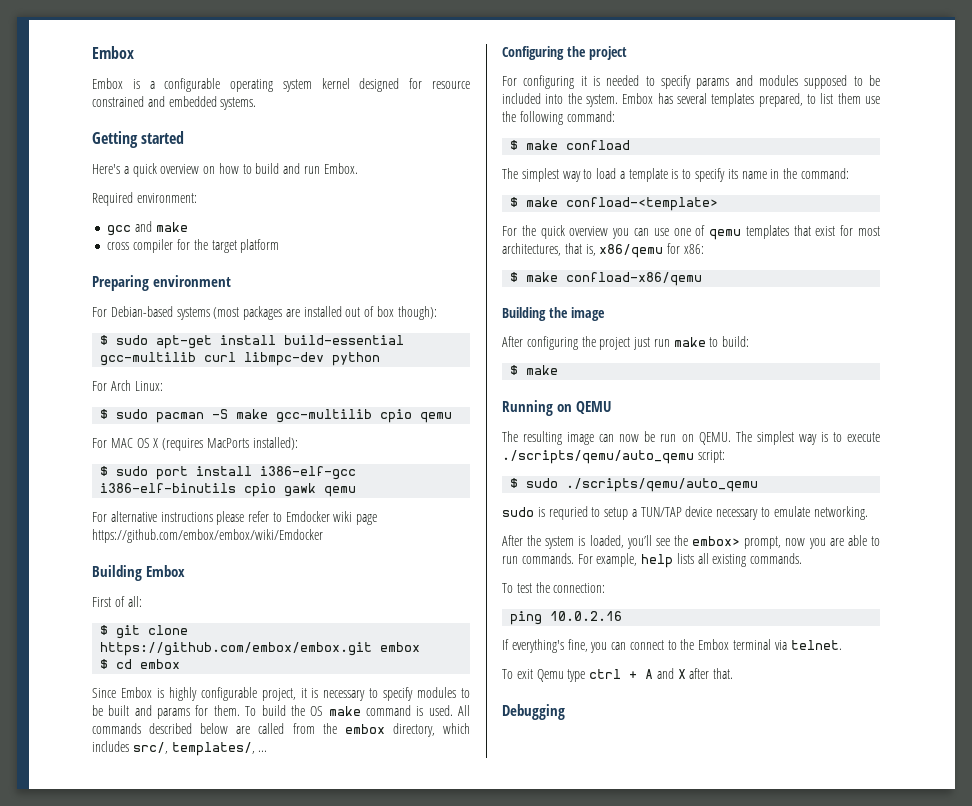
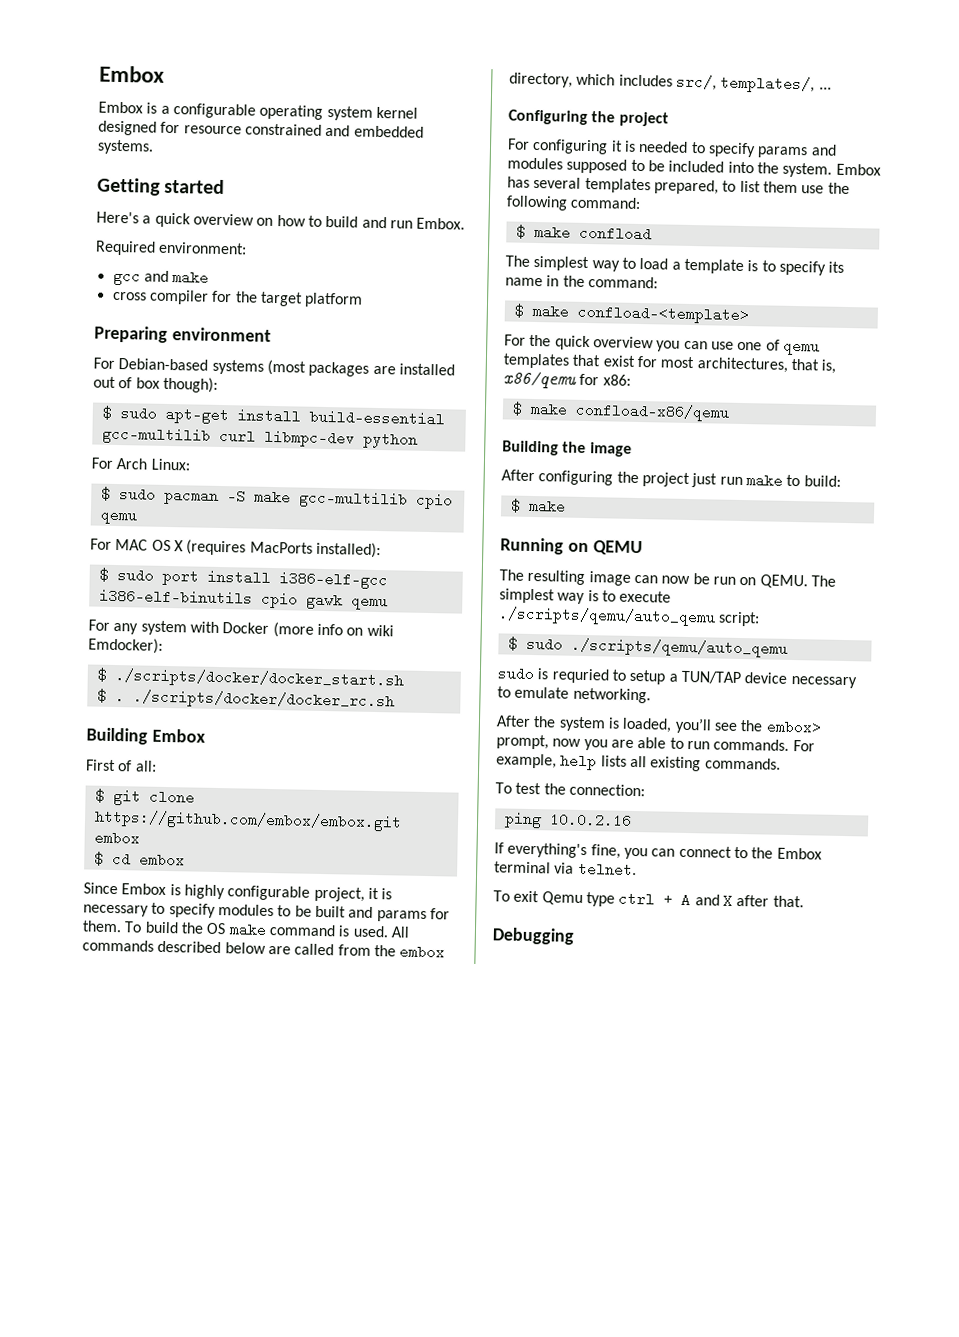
- For alternative instructions please refer to Emdocker wiki page https://github.com/embox/embox/wiki/Emdocker
+ For any system with Docker (more info on wiki Emdocker):
+ $ ./scripts/docker/docker_start.sh
+ $ . ./scripts/docker/docker_rc.sh

